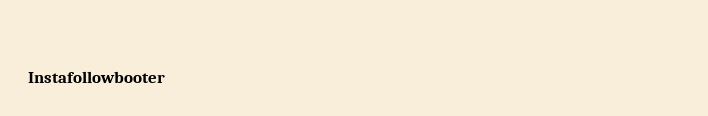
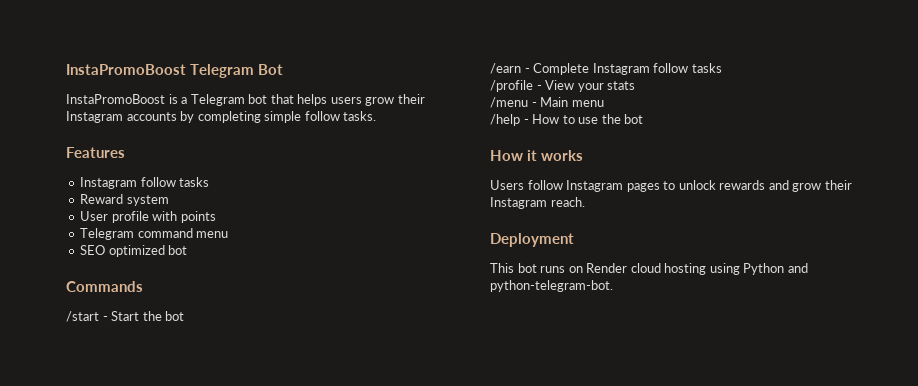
- Instafollowbooter
+ InstaPromoBoost Telegram Bot
+ InstaPromoBoost is a Telegram bot that helps users grow their Instagram accounts by completing simple follow tasks.
+ Features
+ Instagram follow tasks
+ Reward system
+ User profile with points
+ Telegram command menu
+ SEO optimized bot
+ Commands
+ /start - Start the bot
+ /earn - Complete Instagram follow tasks
+ /profile - View your stats
+ /menu - Main menu
+ /help - How to use the bot
+ How it works
+ Users follow Instagram pages to unlock rewards and grow their Instagram reach.
+ Deployment
+ This bot runs on Render cloud hosting using Python and python-telegram-bot.

